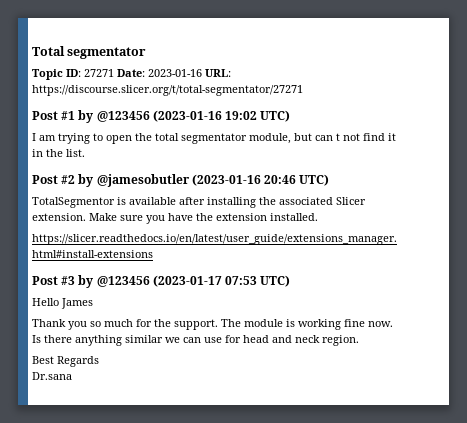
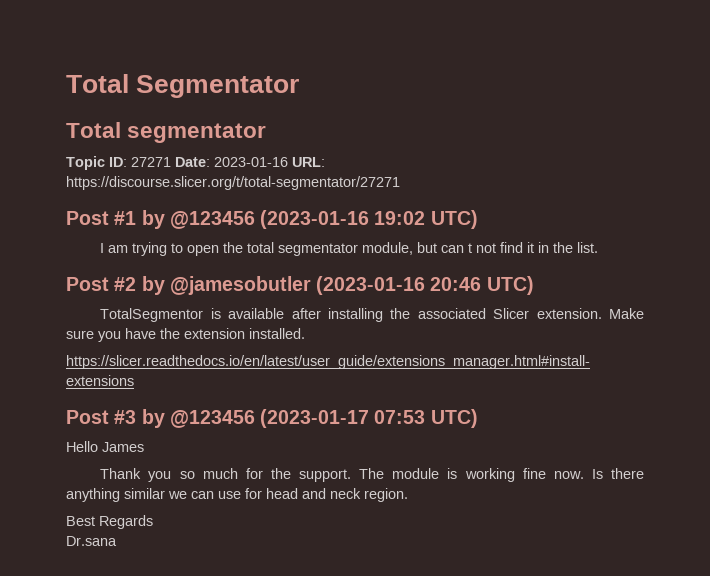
+ Total Segmentator

